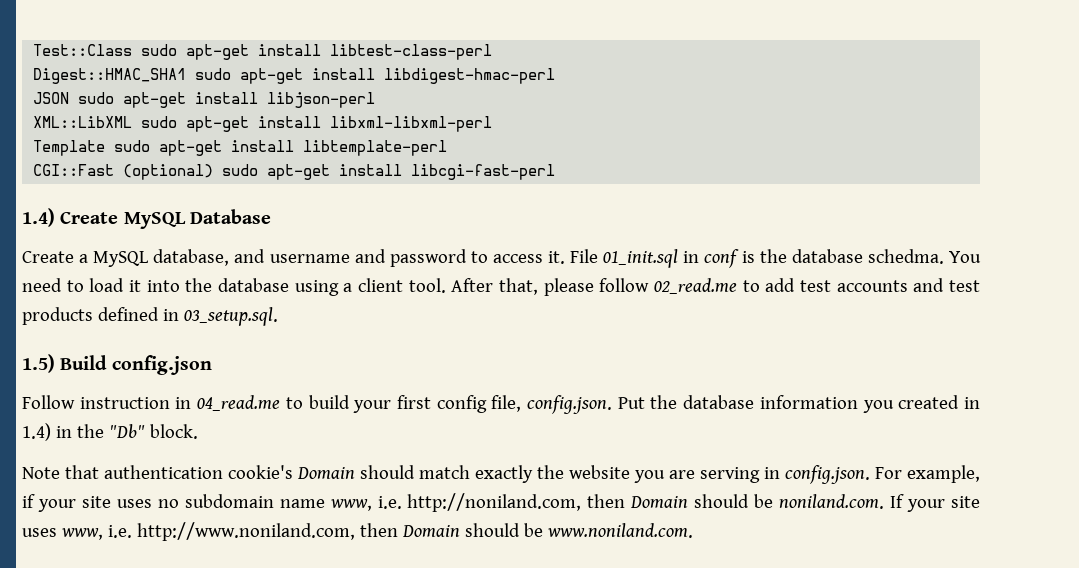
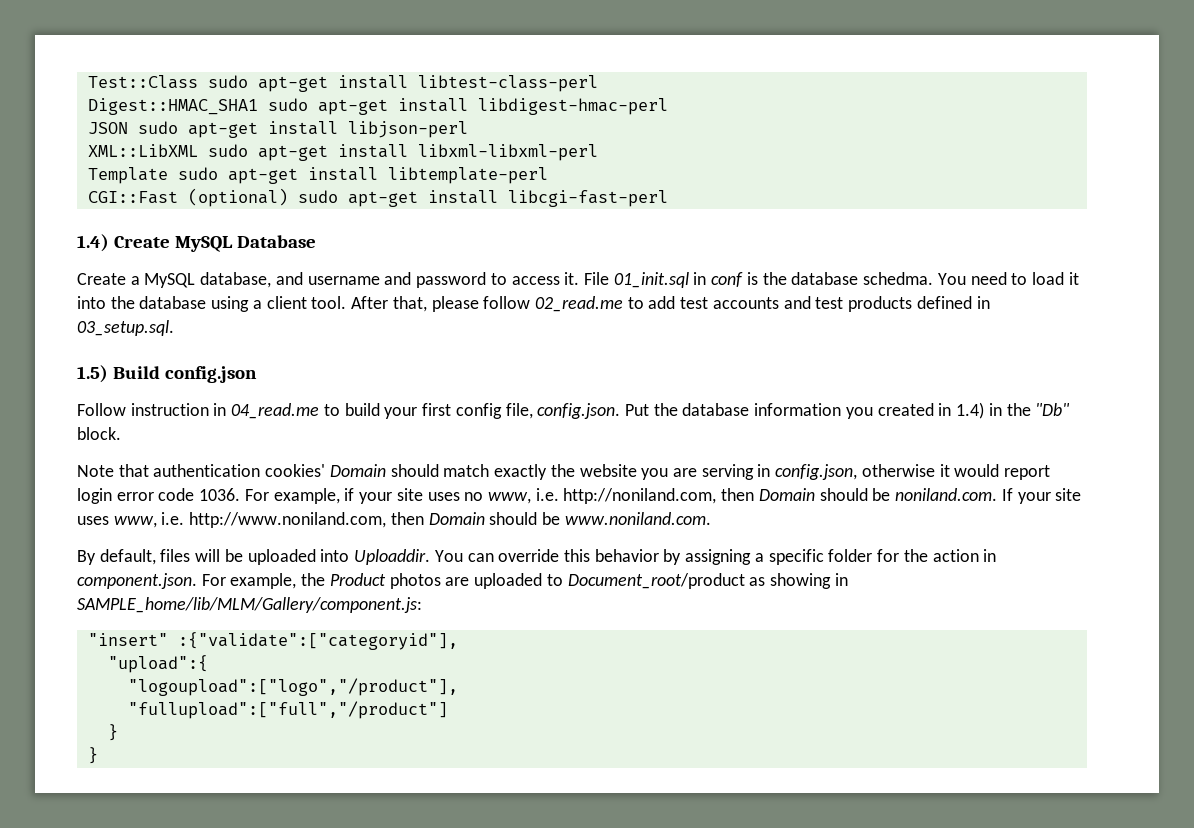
- Note that authentication cookie's Domain should match exactly the website you are serving in config.json. For example, if your site uses no subdomain name www, i.e. http://noniland.com, then Domain should be noniland.com. If your site uses www, i.e. http://www.noniland.com, then Domain should be www.noniland.com.
+ Note that authentication cookies' Domain should match exactly the website you are serving in config.json, otherwise it would report login error code 1036. For example, if your site uses no www, i.e. http://noniland.com, then Domain should be noniland.com. If your site uses www, i.e. http://www.noniland.com, then Domain should be www.noniland.com.
+ By default, files will be uploaded into Uploaddir. You can override this behavior by assigning a specific folder for the action in component.json. For example, the Product photos are uploaded to Document_root/product as showing in SAMPLE_home/lib/MLM/Gallery/component.js:
+ "insert" :{"validate":["categoryid"],
+ "upload":{
+ "logoupload":["logo","/product"],
+ "fullupload":["full","/product"]
+ }
+ }

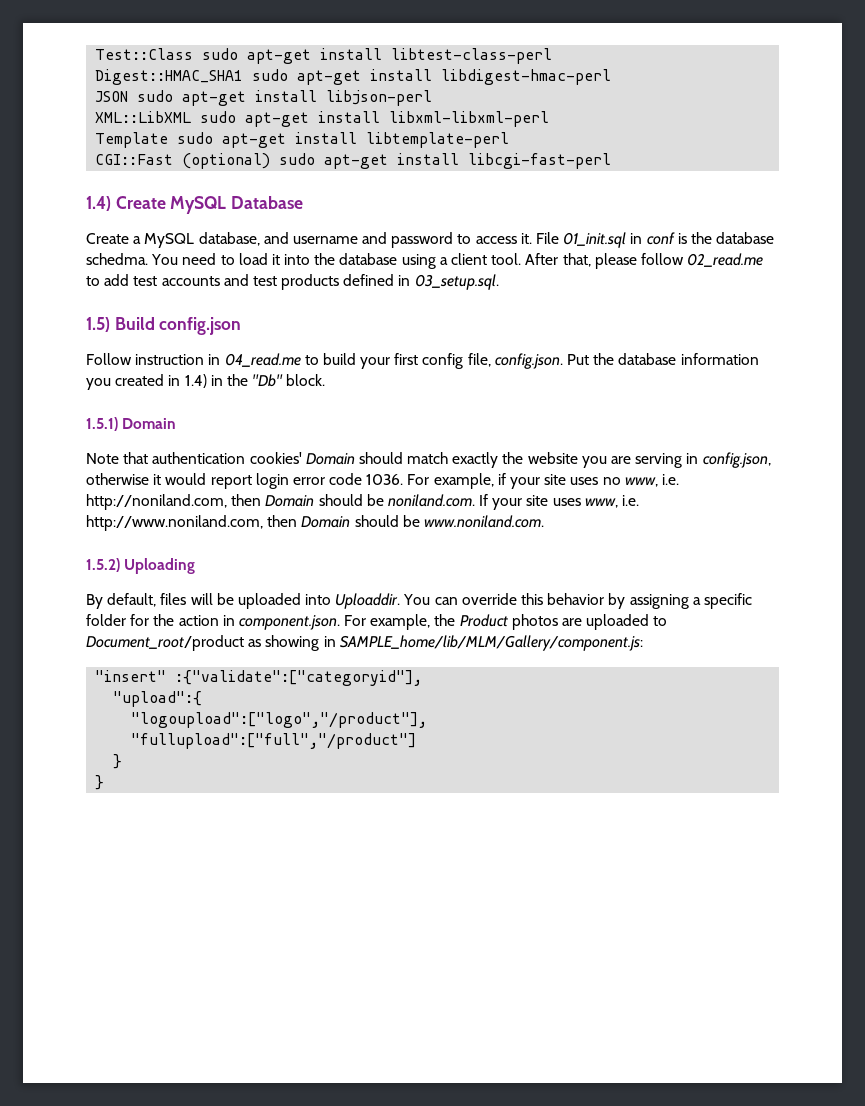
+ 1.5.1) Domain
+ 1.5.2) Uploading

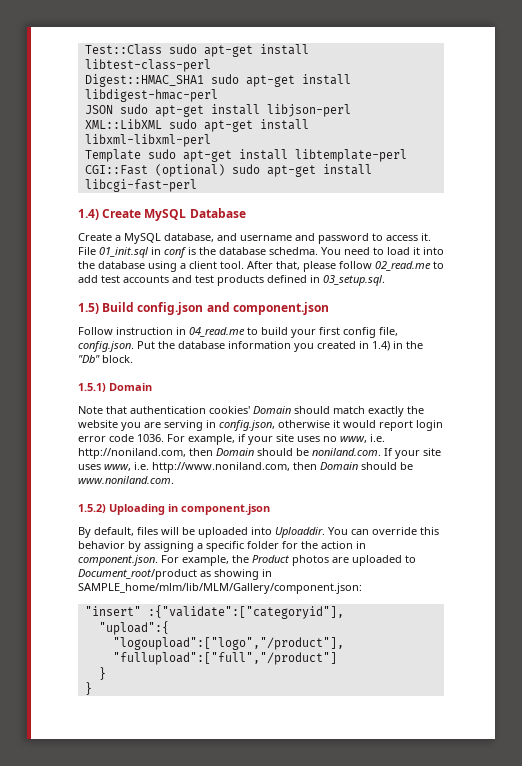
- 1.5) Build config.json
+ 1.5) Build config.json and component.json
- 1.5.2) Uploading
+ 1.5.2) Uploading in component.json
- You can override this behavior by assigning a specific folder for the action in component.json. For example, the Product photos are uploaded to Document_root/product as showing in SAMPLE_home/lib/MLM/Gallery/component.js:
+ You can override this behavior by assigning a specific folder for the action in component.json. For example, the Product photos are uploaded to Document_root/product as showing in SAMPLE_home/mlm/lib/MLM/Gallery/component.json:

